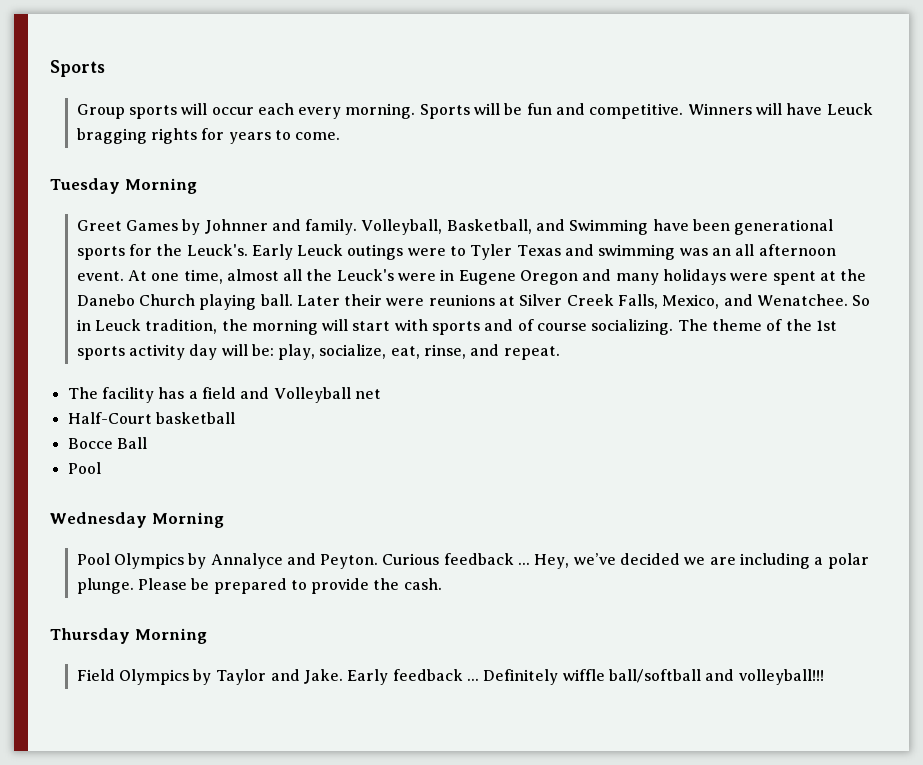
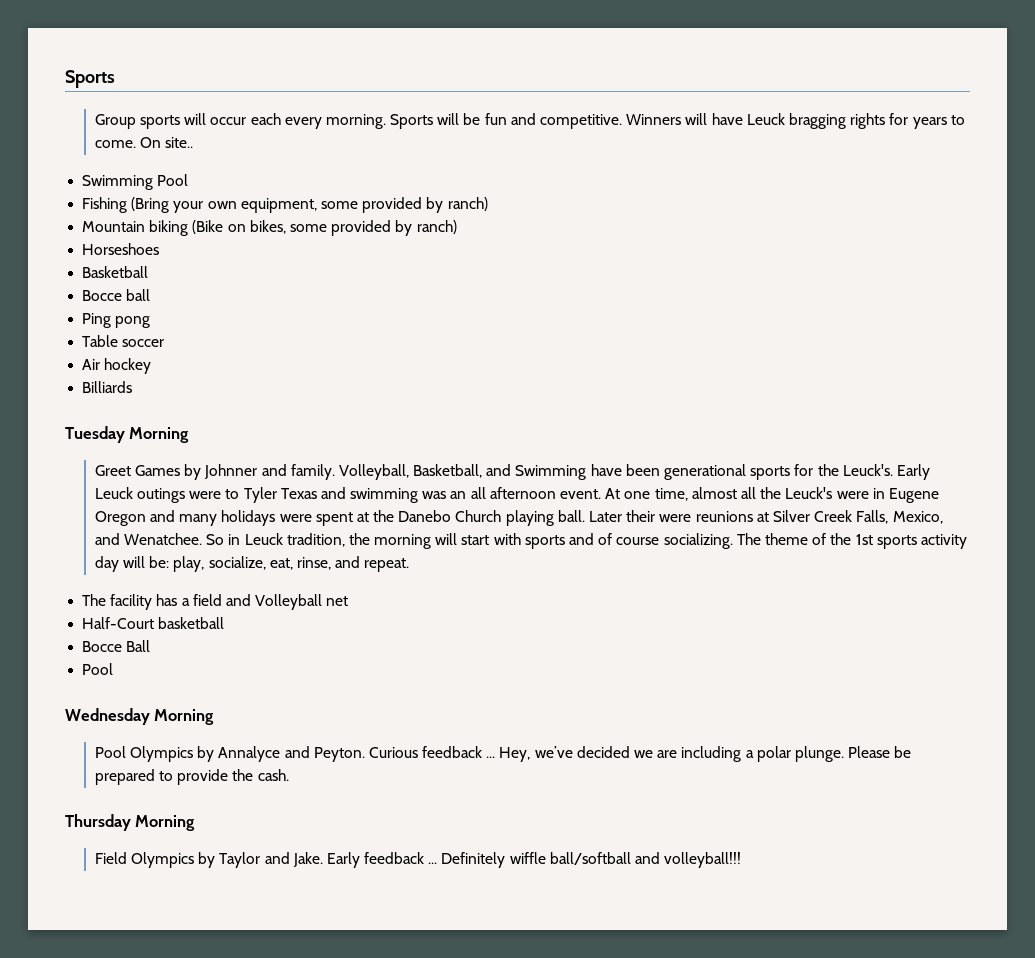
+ On site..
+ Swimming Pool
+ Fishing (Bring your own equipment, some provided by ranch)
+ Mountain biking (Bike on bikes, some provided by ranch)
+ Horseshoes
+ Basketball
+ Bocce ball
+ Ping pong
+ Table soccer
+ Air hockey
+ Billiards

